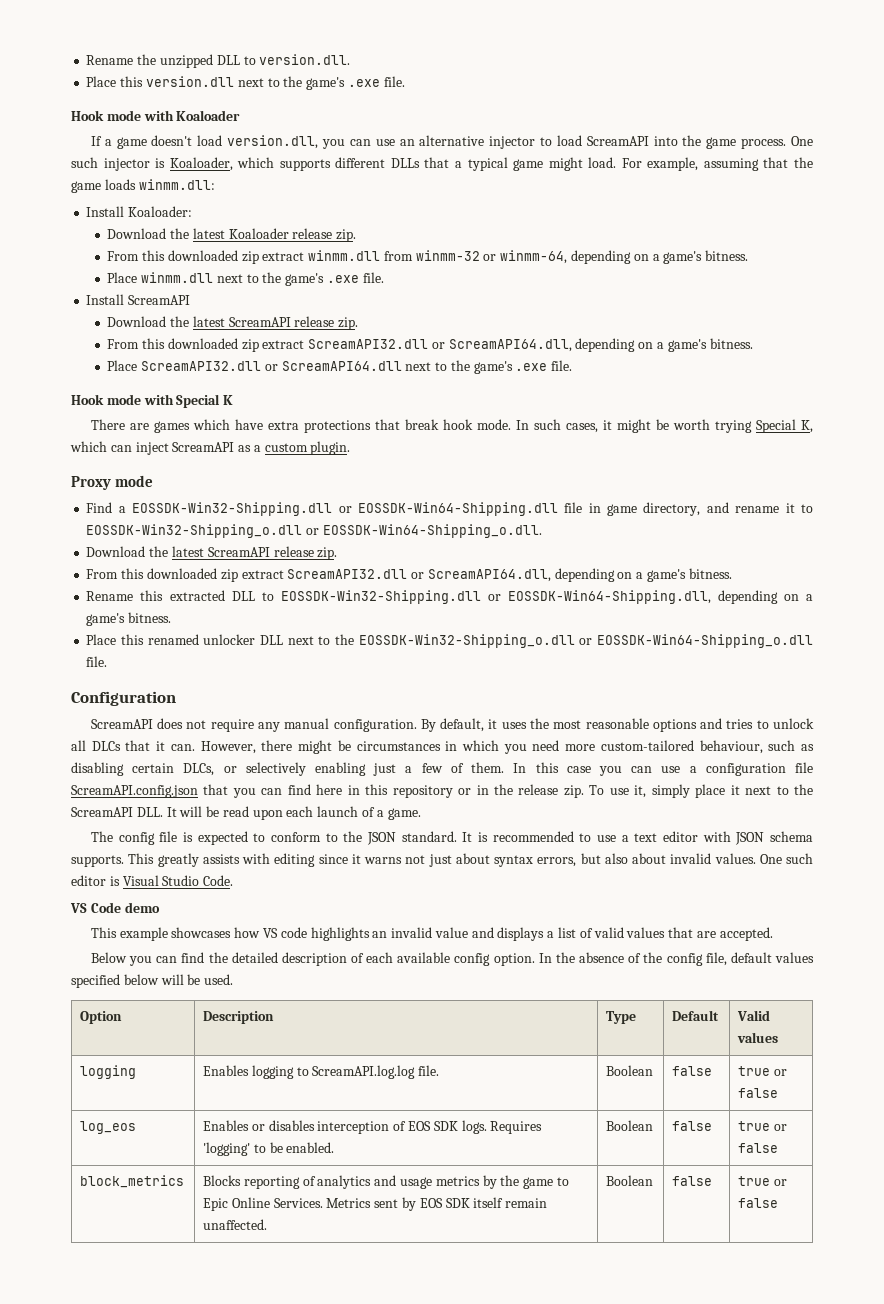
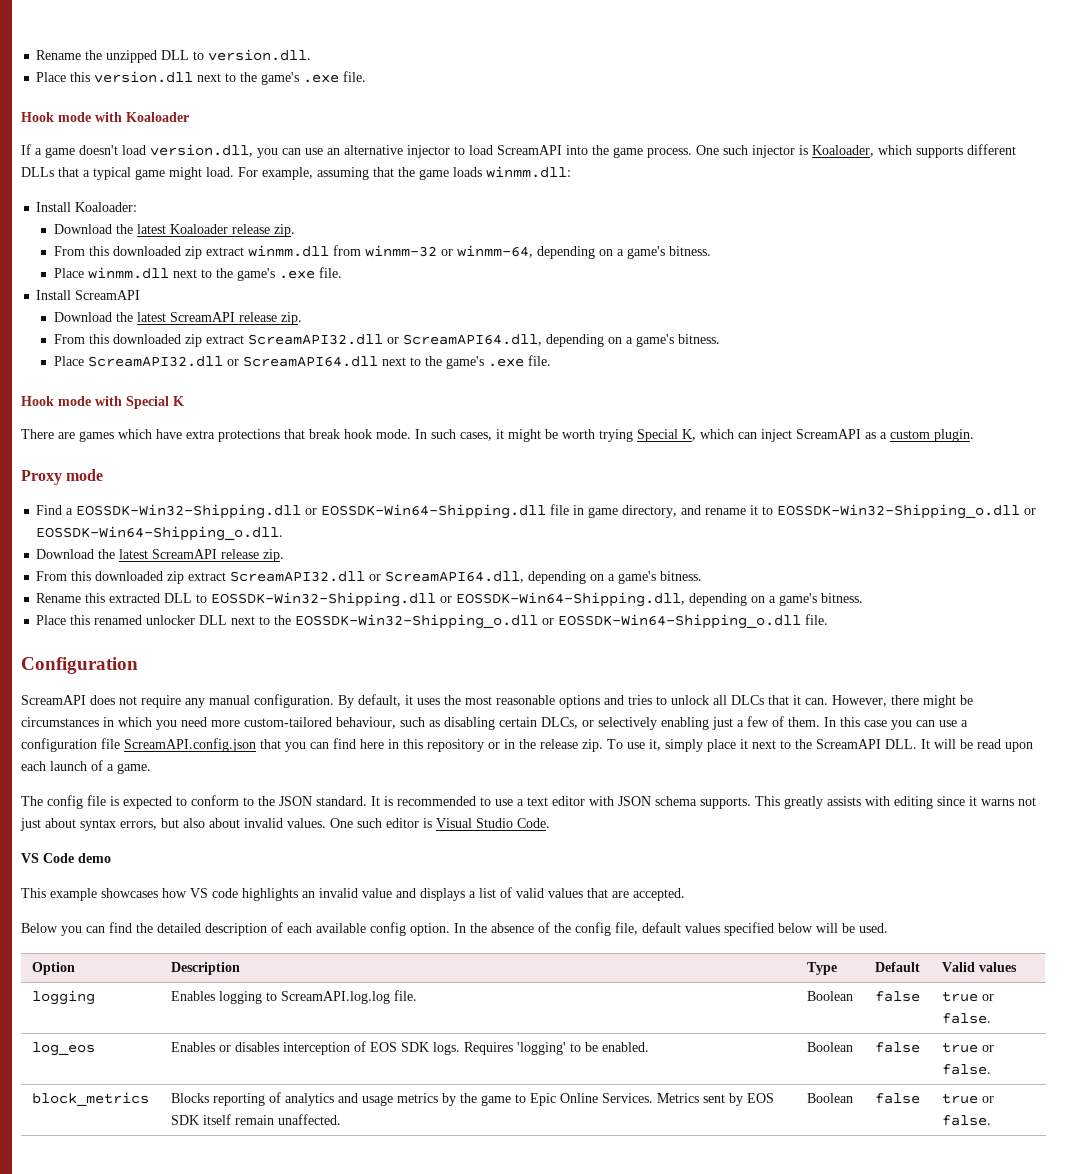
- logging | Enables logging to ScreamAPI.log.log file. | Boolean | false | true or false
+ logging | Enables logging to ScreamAPI.log.log file. | Boolean | false | true or false.
- log_eos | Enables or disables interception of EOS SDK logs. Requires 'logging' to be enabled. | Boolean | false | true or false
+ log_eos | Enables or disables interception of EOS SDK logs. Requires 'logging' to be enabled. | Boolean | false | true or false.
- block_metrics | Blocks reporting of analytics and usage metrics by the game to Epic Online Services. Metrics sent by EOS SDK itself remain unaffected. | Boolean | false | true or false
+ block_metrics | Blocks reporting of analytics and usage metrics by the game to Epic Online Services. Metrics sent by EOS SDK itself remain unaffected. | Boolean | false | true or false.

